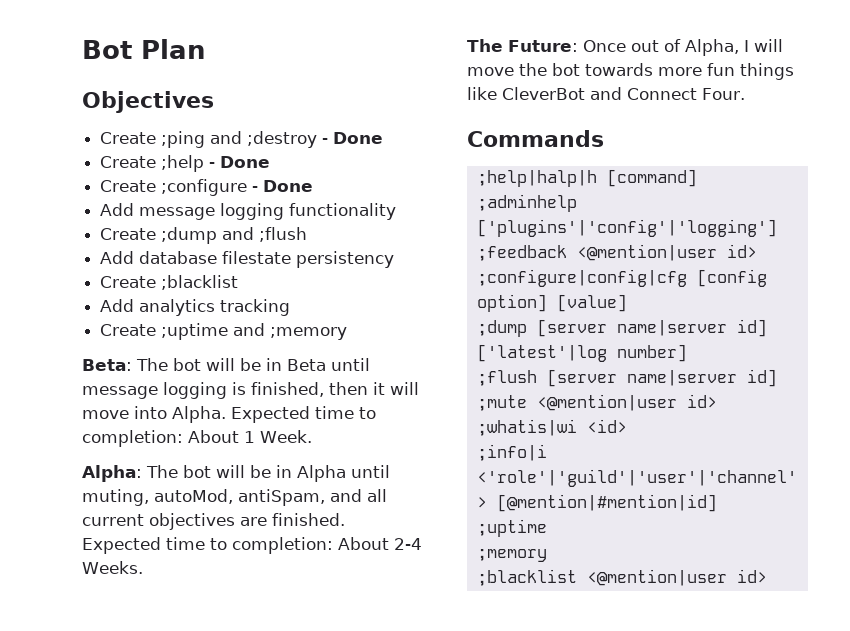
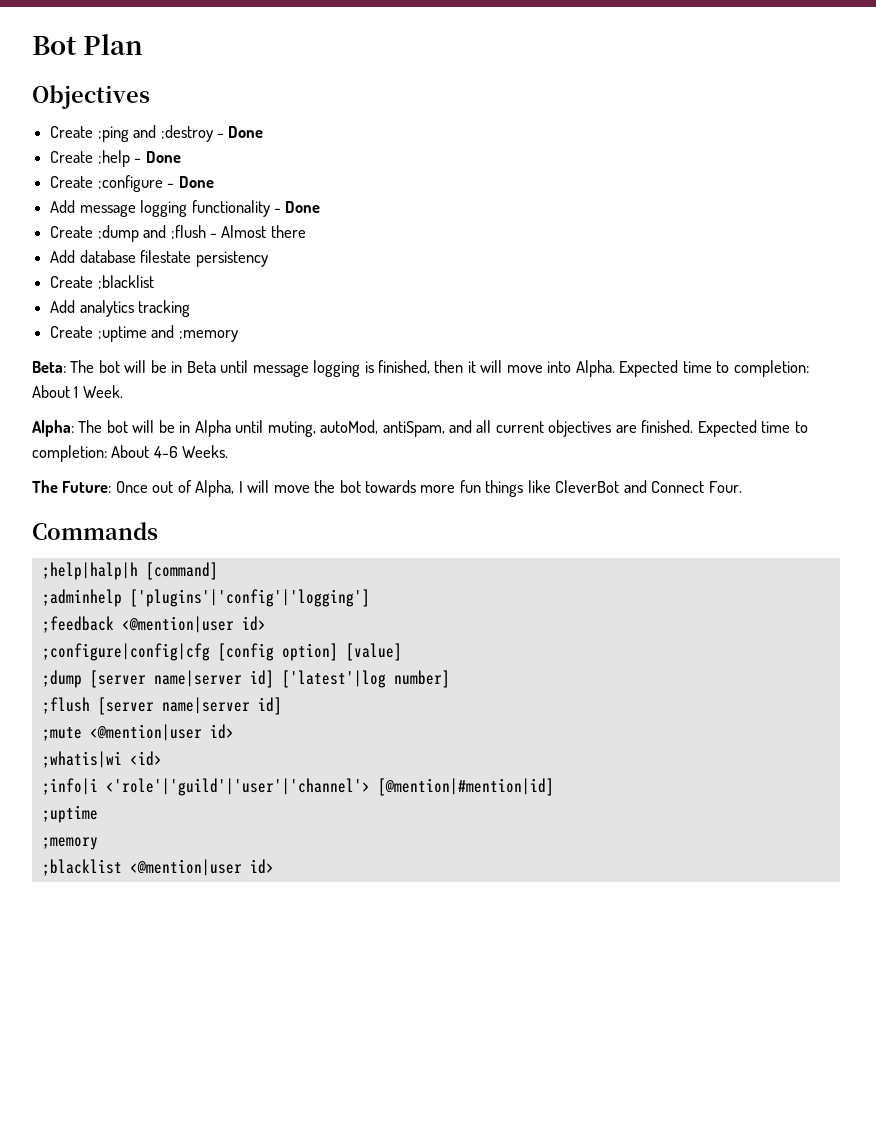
- Add message logging functionality
+ Add message logging functionality - Done
- Create ;dump and ;flush
+ Create ;dump and ;flush - Almost there
- Expected time to completion: About 2-4 Weeks.
+ Expected time to completion: About 4-6 Weeks.

